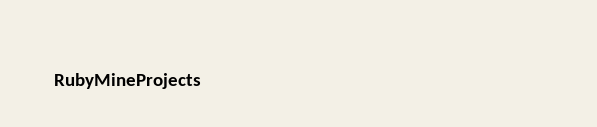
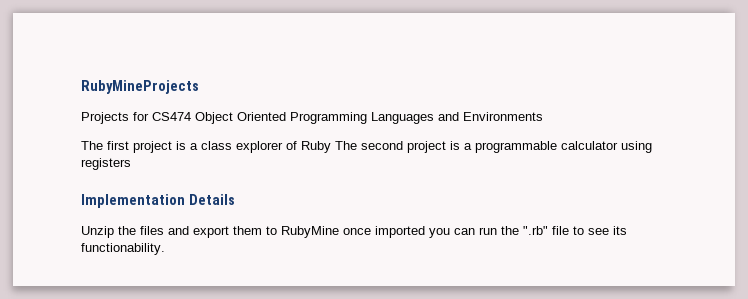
+ Projects for CS474 Object Oriented Programming Languages and Environments
+ The first project is a class explorer of Ruby The second project is a programmable calculator using registers
+ Implementation Details
+ Unzip the files and export them to RubyMine once imported you can run the ".rb" file to see its functionability.

